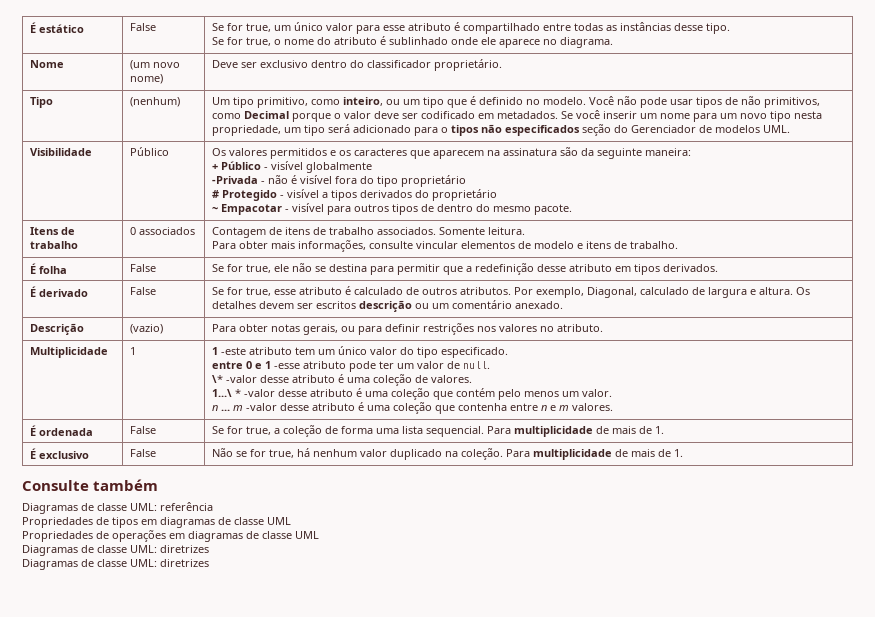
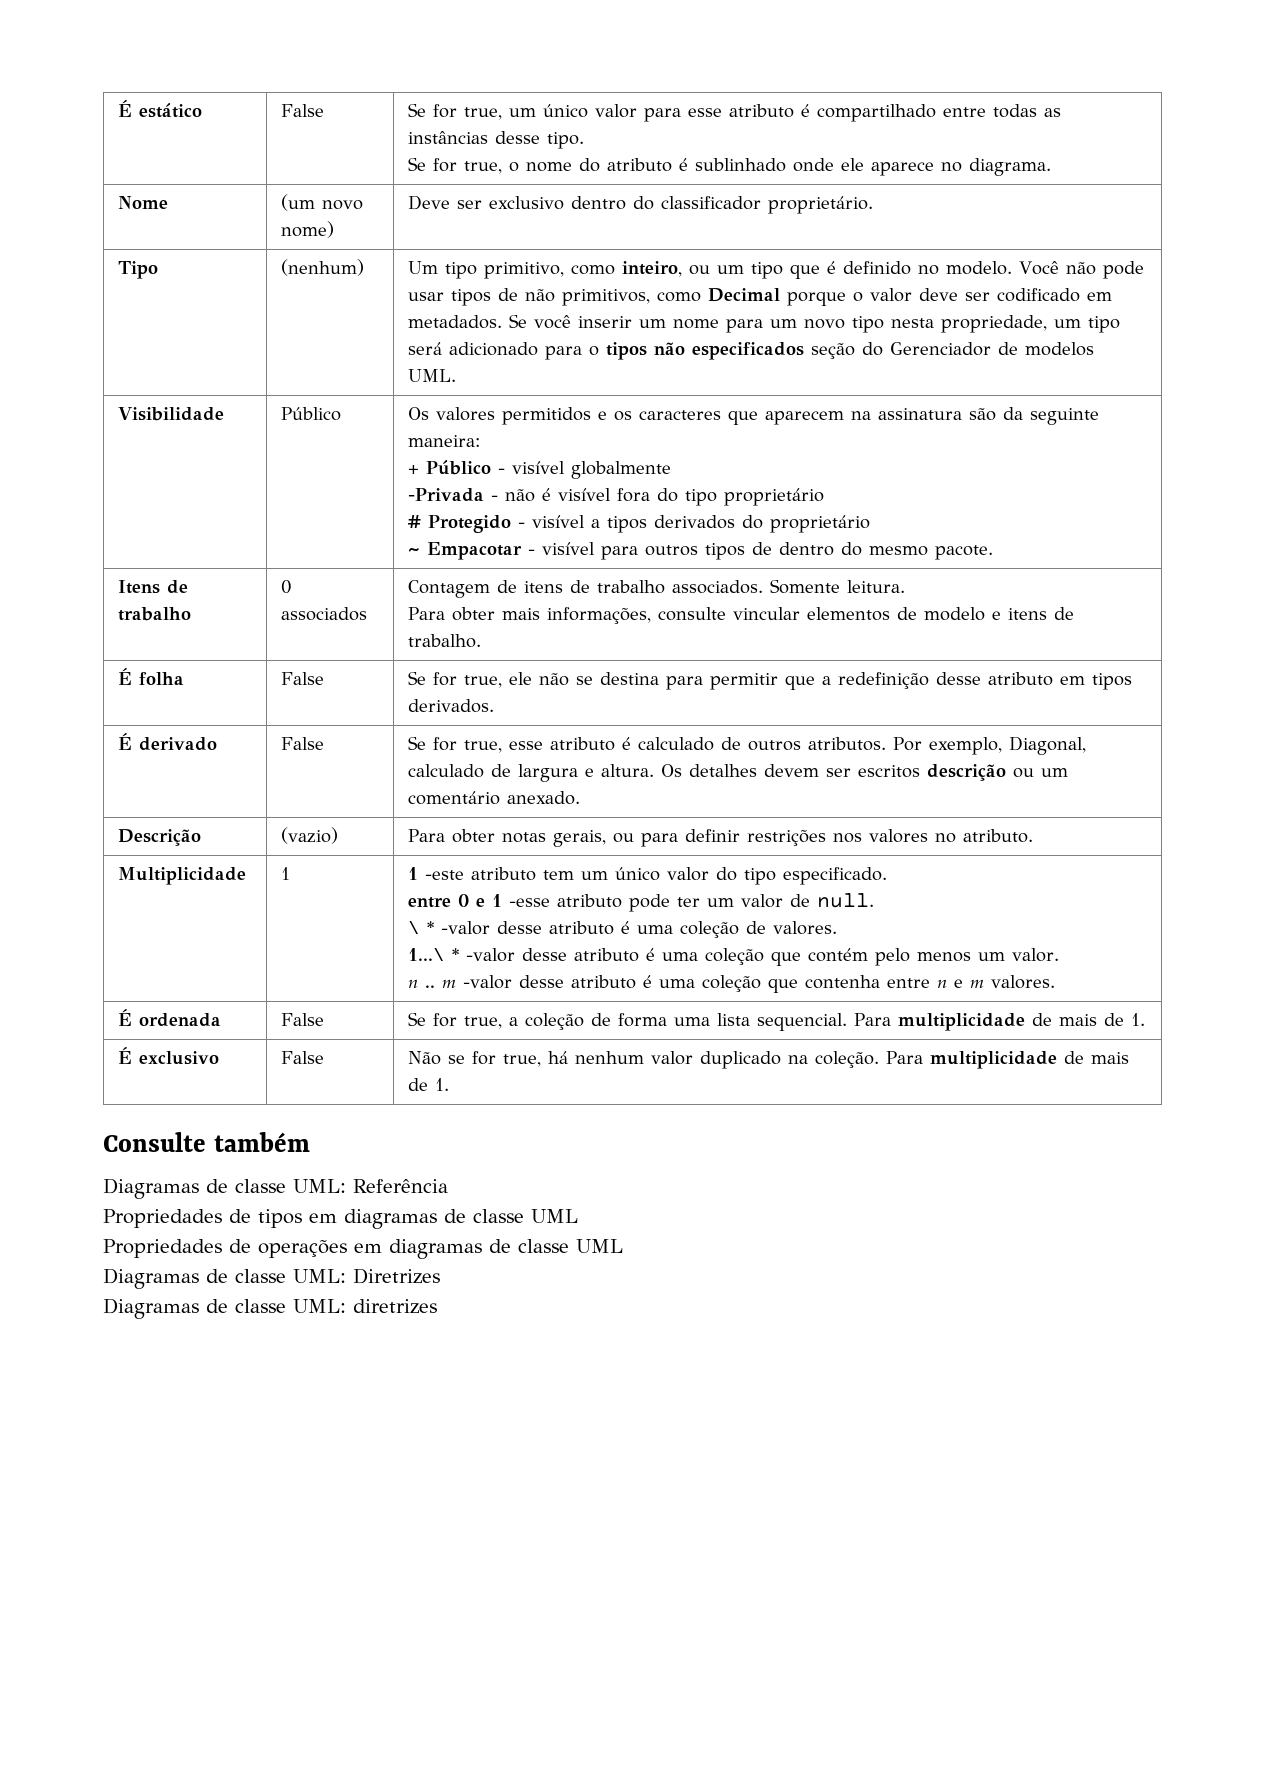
- \* -valor desse atributo é uma coleção de valores.
+ \ * -valor desse atributo é uma coleção de valores.
- n ... m -valor desse atributo é uma coleção que contenha entre n e m valores.
+ n .. m -valor desse atributo é uma coleção que contenha entre n e m valores.
- Diagramas de classe UML: referência
+ Diagramas de classe UML: Referência
  Propriedades de operações em diagramas de classe UML
- Diagramas de classe UML: diretrizes
+ Diagramas de classe UML: Diretrizes

